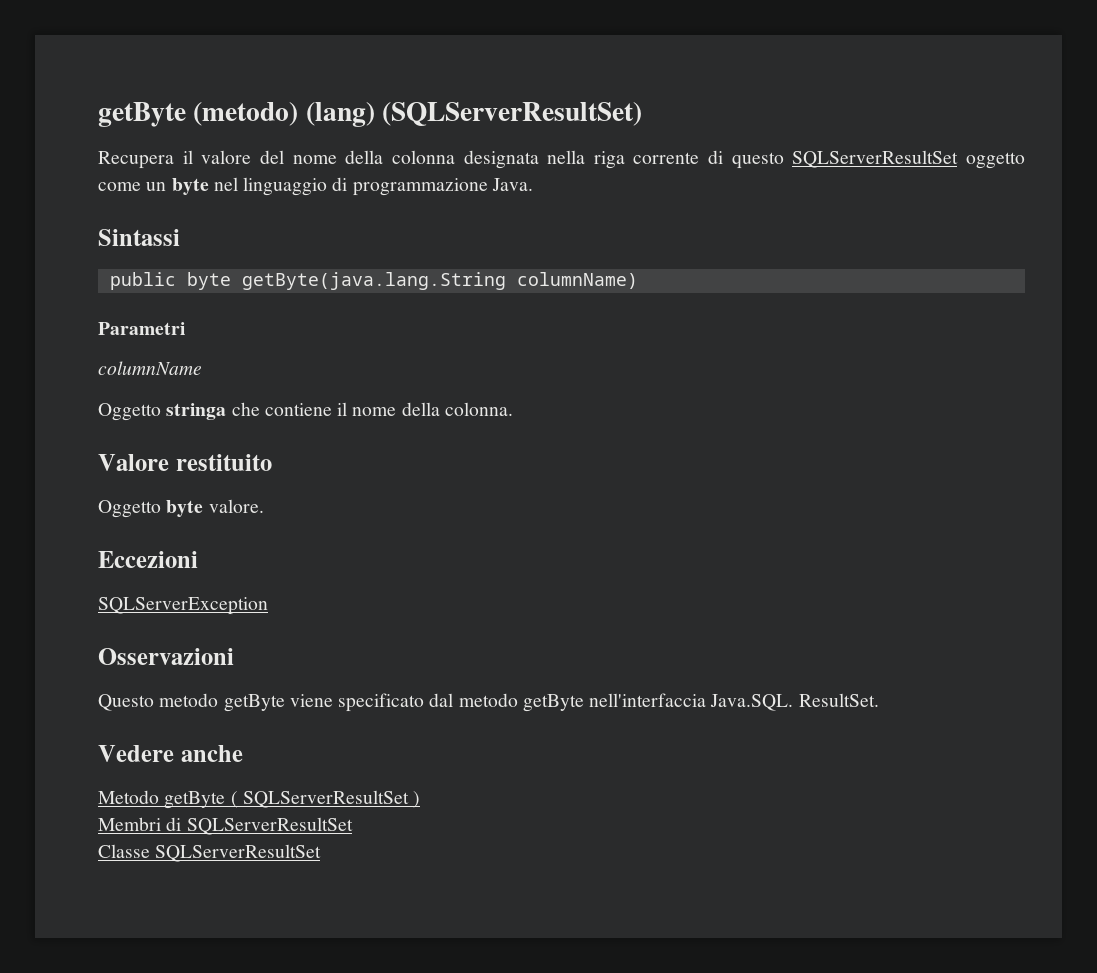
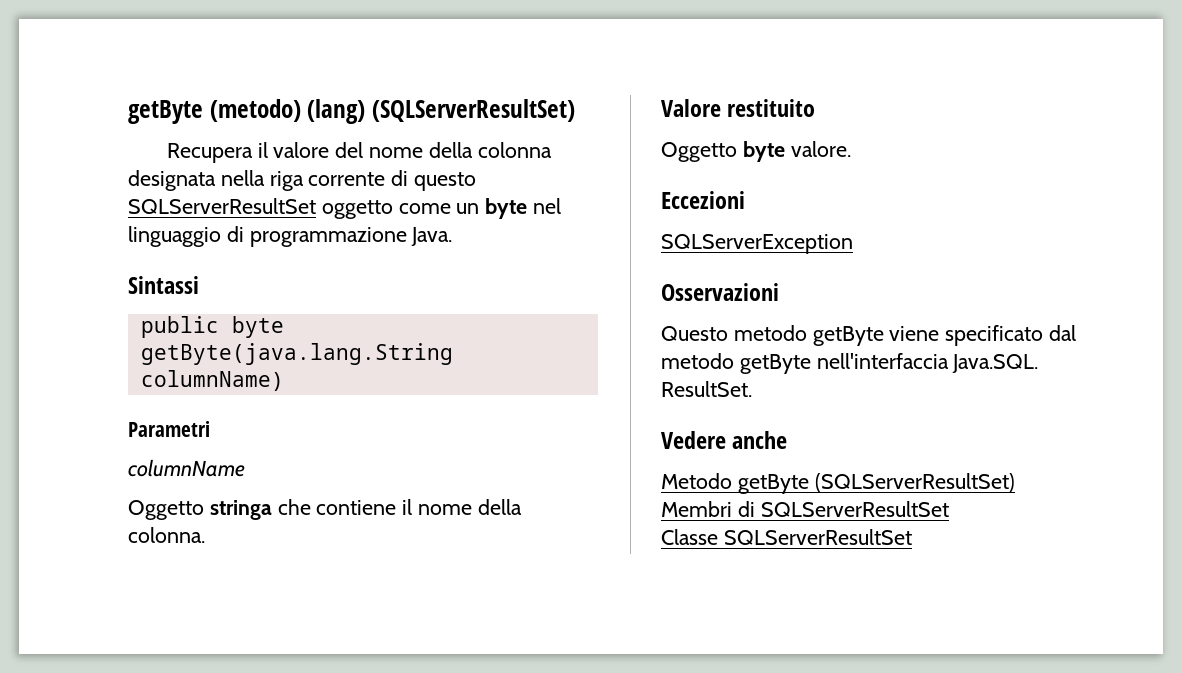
- Metodo getByte ( SQLServerResultSet )
+ Metodo getByte (SQLServerResultSet)

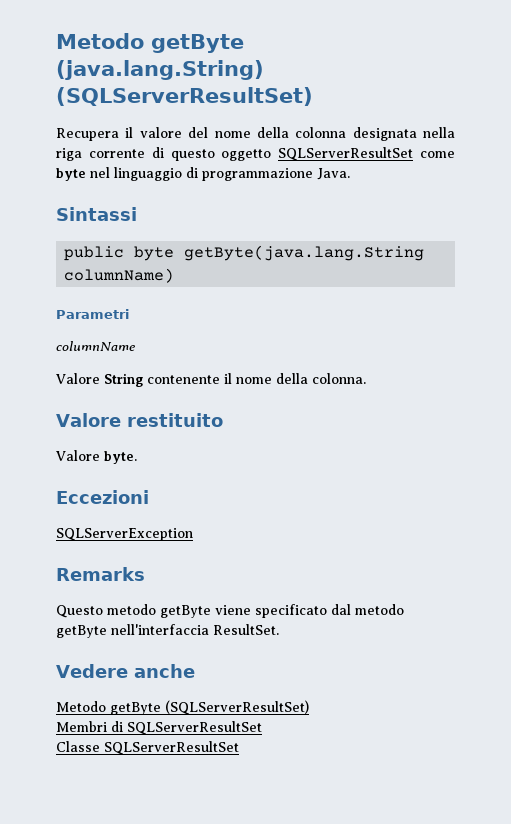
- getByte (metodo) (lang) (SQLServerResultSet)
+ Metodo getByte (java.lang.String) (SQLServerResultSet)
- Recupera il valore del nome della colonna designata nella riga corrente di questo SQLServerResultSet oggetto come un byte nel linguaggio di programmazione Java.
+ Recupera il valore del nome della colonna designata nella riga corrente di questo oggetto SQLServerResultSet come byte nel linguaggio di programmazione Java.
- Oggetto stringa che contiene il nome della colonna.
+ Valore String contenente il nome della colonna.
- Oggetto byte valore.
+ Valore byte.
- Osservazioni
+ Remarks
- Questo metodo getByte viene specificato dal metodo getByte nell'interfaccia Java.SQL. ResultSet.
+ Questo metodo getByte viene specificato dal metodo getByte nell'interfaccia ResultSet.

